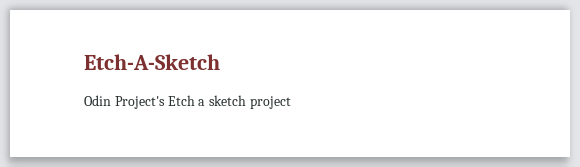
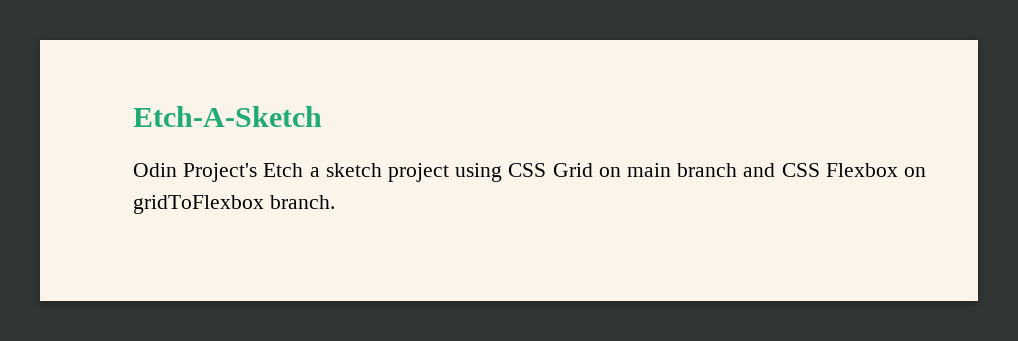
- Odin Project's Etch a sketch project
+ Odin Project's Etch a sketch project using CSS Grid on main branch and CSS Flexbox on gridToFlexbox branch.

